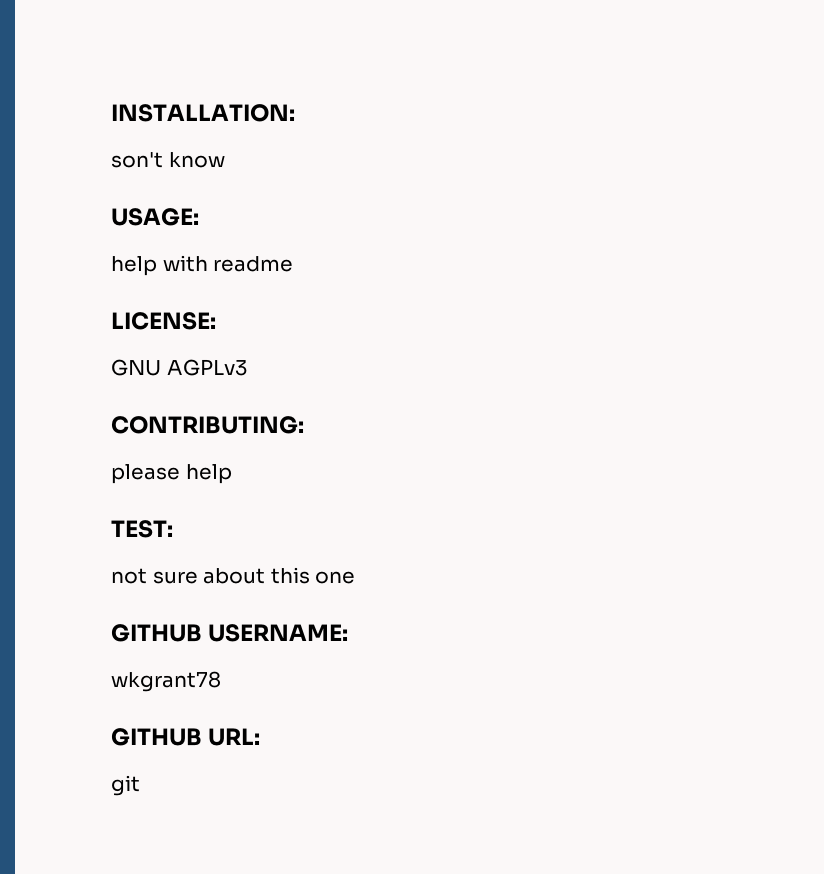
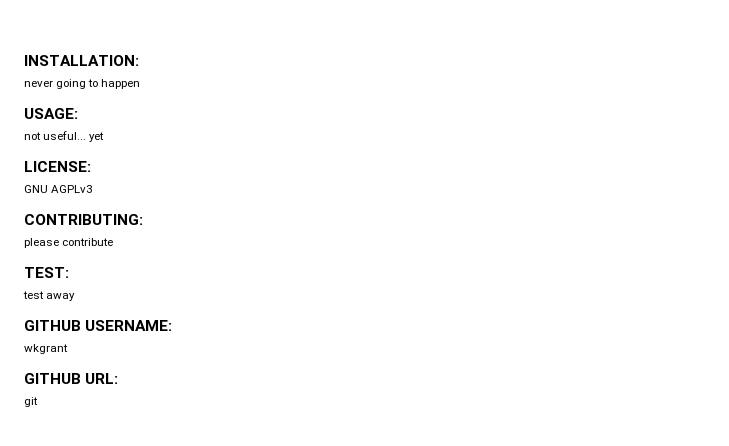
- son't know
+ never going to happen
  USAGE:
- help with readme
+ not useful... yet
- please help
+ please contribute
- not sure about this one
+ test away
- wkgrant78
+ wkgrant

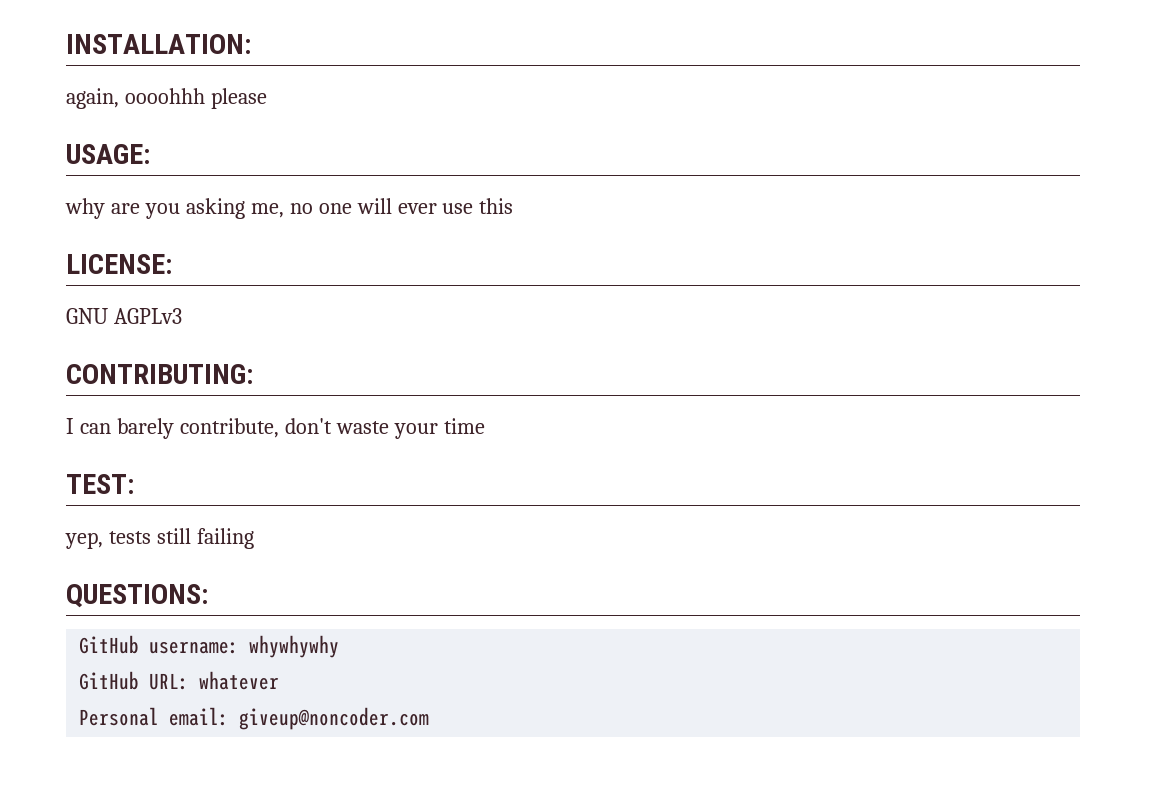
- never going to happen
+ again, oooohhh please
  USAGE:
- not useful... yet
+ why are you asking me, no one will ever use this
  LICENSE:
  GNU AGPLv3
  CONTRIBUTING:
- please contribute
+ I can barely contribute, don't waste your time
  TEST:
- test away
- GITHUB USERNAME:
- wkgrant
- GITHUB URL:
- git
+ yep, tests still failing
+ QUESTIONS:
+ GitHub username: whywhywhy
+ GitHub URL: whatever
+ Personal email: giveup@noncoder.com

